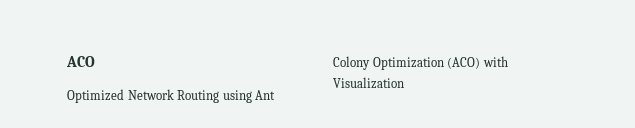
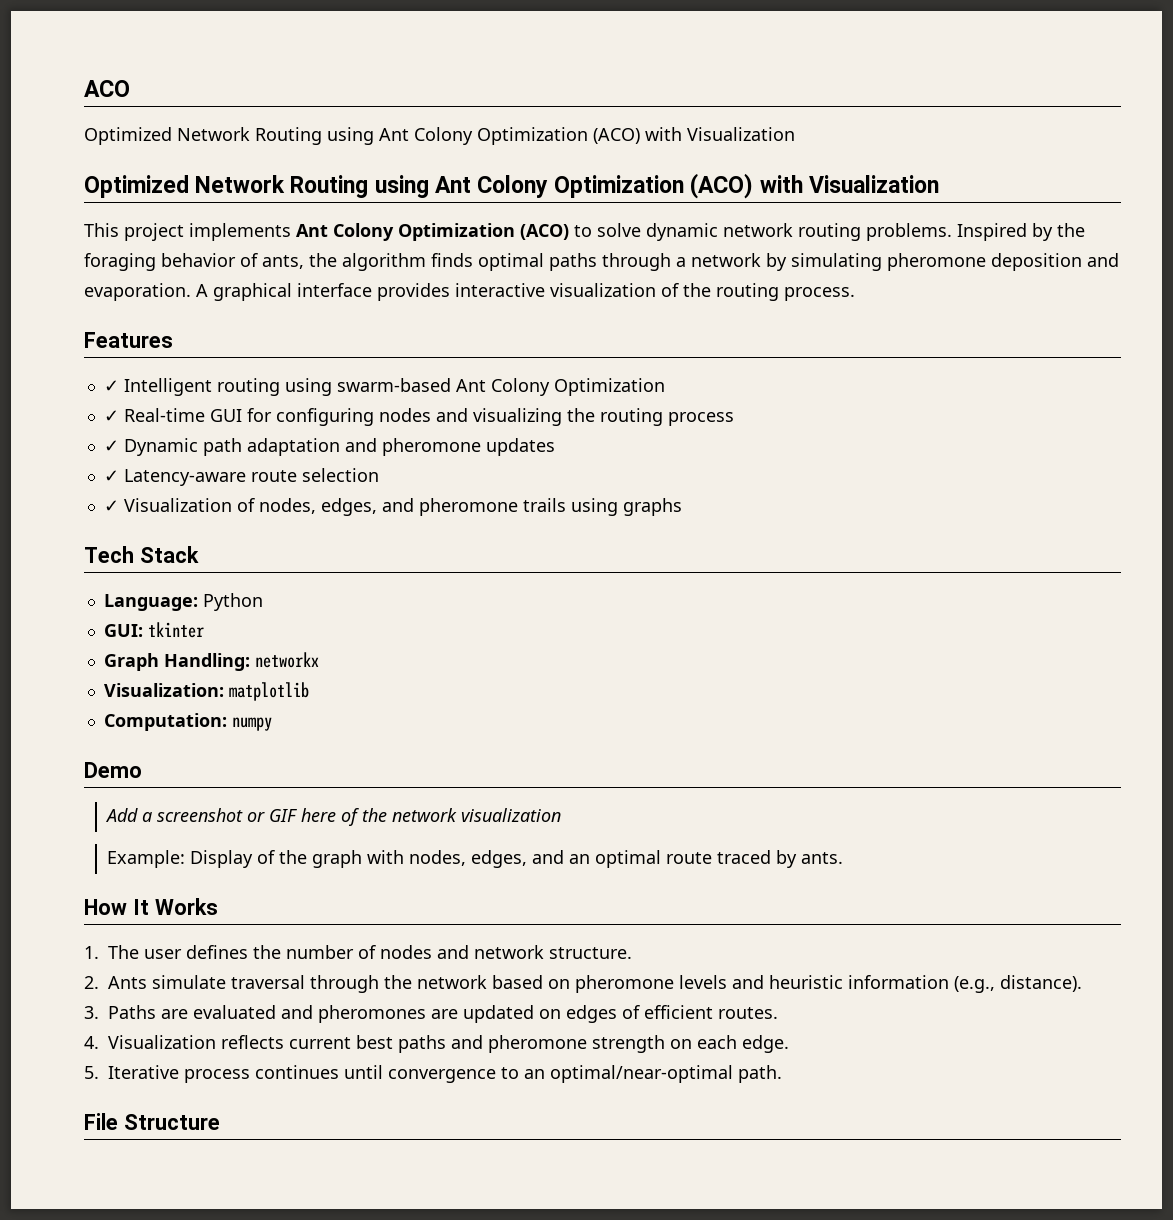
  ACO
  Optimized Network Routing using Ant Colony Optimization (ACO) with Visualization
+ Optimized Network Routing using Ant Colony Optimization (ACO) with Visualization
+ This project implements Ant Colony Optimization (ACO) to solve dynamic network routing problems. Inspired by the foraging behavior of ants, the algorithm finds optimal paths through a network by simulating pheromone deposition and evaporation. A graphical interface provides interactive visualization of the routing process.
+ Features
+ ✓ Intelligent routing using swarm-based Ant Colony Optimization
+ ✓ Real-time GUI for configuring nodes and visualizing the routing process
+ ✓ Dynamic path adaptation and pheromone updates
+ ✓ Latency-aware route selection
+ ✓ Visualization of nodes, edges, and pheromone trails using graphs
+ Tech Stack
+ Language: Python
+ GUI: tkinter
+ Graph Handling: networkx
+ Visualization: matplotlib
+ Computation: numpy
+ Demo
+ Add a screenshot or GIF here of the network visualization
+ Example: Display of the graph with nodes, edges, and an optimal route traced by ants.
+ How It Works
+ 1. The user defines the number of nodes and network structure.
+ 2. Ants simulate traversal through the network based on pheromone levels and heuristic information (e.g., distance).
+ 3. Paths are evaluated and pheromones are updated on edges of efficient routes.
+ 4. Visualization reflects current best paths and pheromone strength on each edge.
+ 5. Iterative process continues until convergence to an optimal/near-optimal path.
+ File Structure

